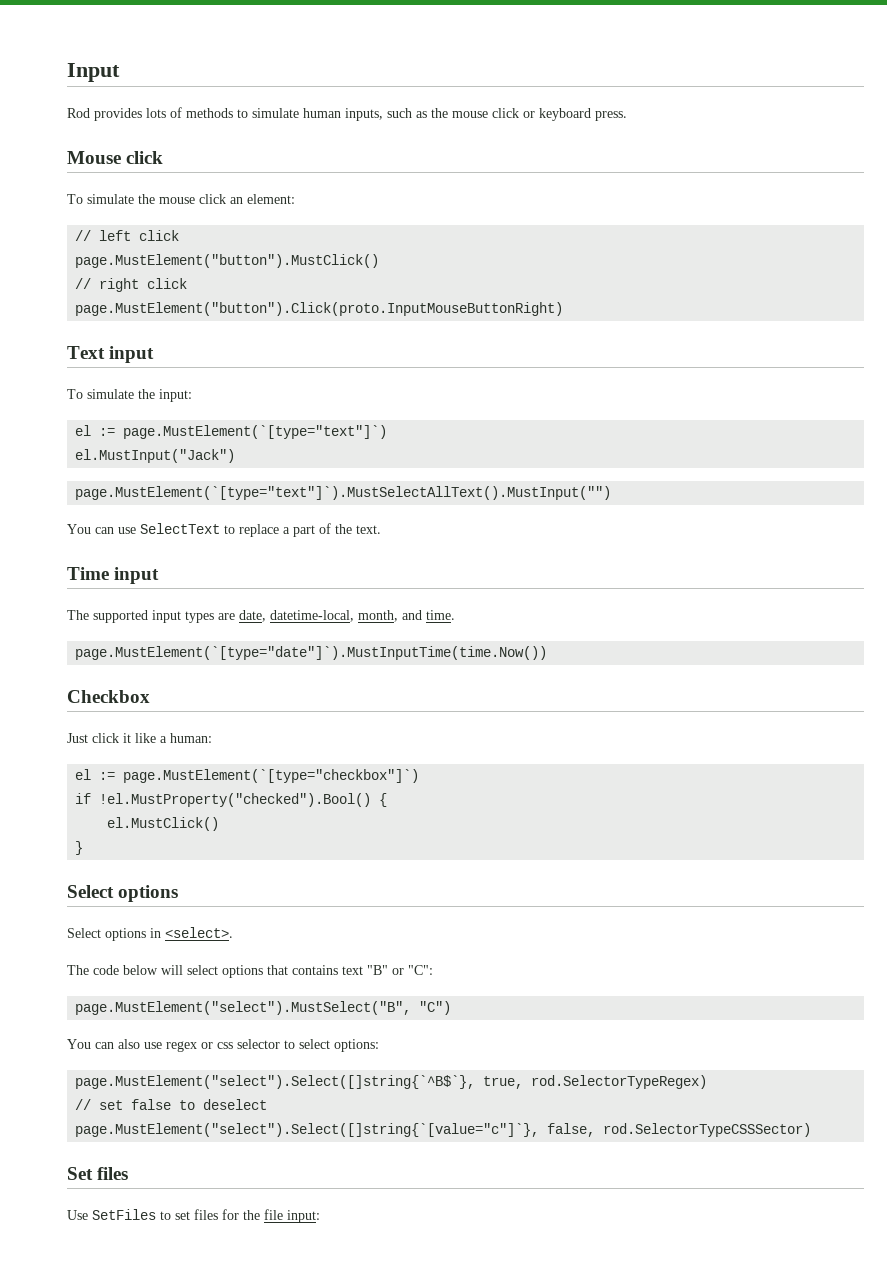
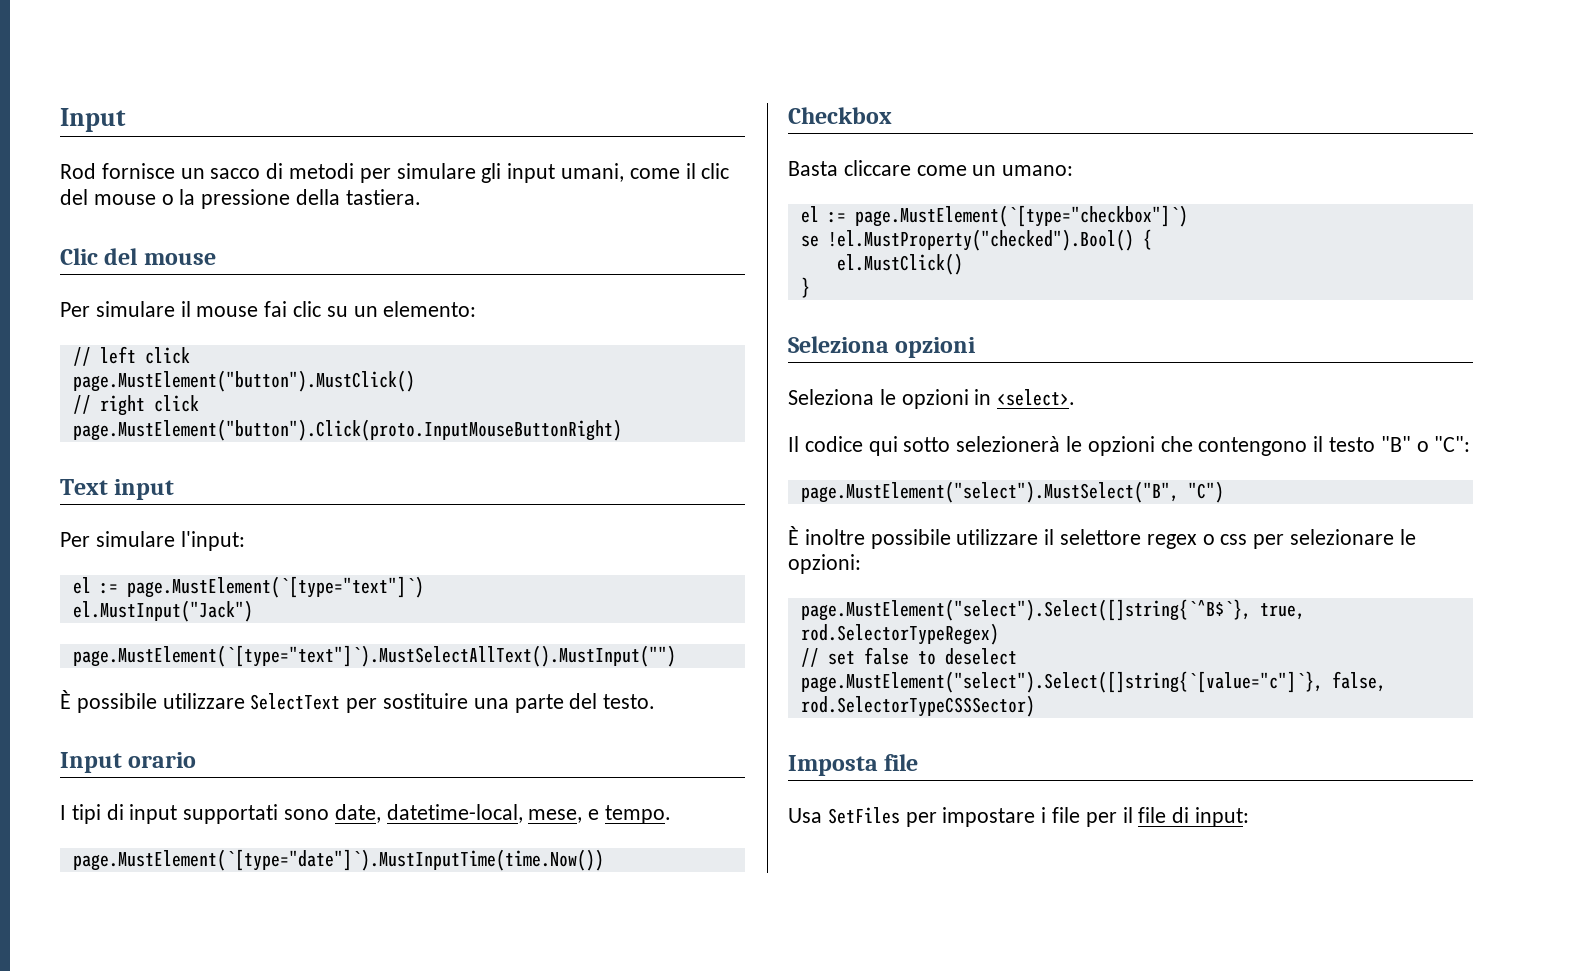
- Rod provides lots of methods to simulate human inputs, such as the mouse click or keyboard press.
- Mouse click
- To simulate the mouse click an element:
+ Rod fornisce un sacco di metodi per simulare gli input umani, come il clic del mouse o la pressione della tastiera.
+ Clic del mouse
+ Per simulare il mouse fai clic su un elemento:
- To simulate the input:
+ Per simulare l'input:
- You can use SelectText to replace a part of the text.
- Time input
- The supported input types are date, datetime-local, month, and time.
+ È possibile utilizzare SelectText per sostituire una parte del testo.
+ Input orario
+ I tipi di input supportati sono date, datetime-local, mese, e tempo.
  page.MustElement(`[type="date"]`).MustInputTime(time.Now())
  Checkbox
- Just click it like a human:
+ Basta cliccare come un umano:
- if !el.MustProperty("checked").Bool() {
+ se !el.MustProperty("checked").Bool() {
  }
- Select options
- Select options in <select>.
- The code below will select options that contains text "B" or "C":
+ Seleziona opzioni
+ Seleziona le opzioni in <select>.
+ Il codice qui sotto selezionerà le opzioni che contengono il testo "B" o "C":
  page.MustElement("select").MustSelect("B", "C")
- You can also use regex or css selector to select options:
+ È inoltre possibile utilizzare il selettore regex o css per selezionare le opzioni:
- Set files
- Use SetFiles to set files for the file input:
+ Imposta file
+ Usa SetFiles per impostare i file per il file di input:

